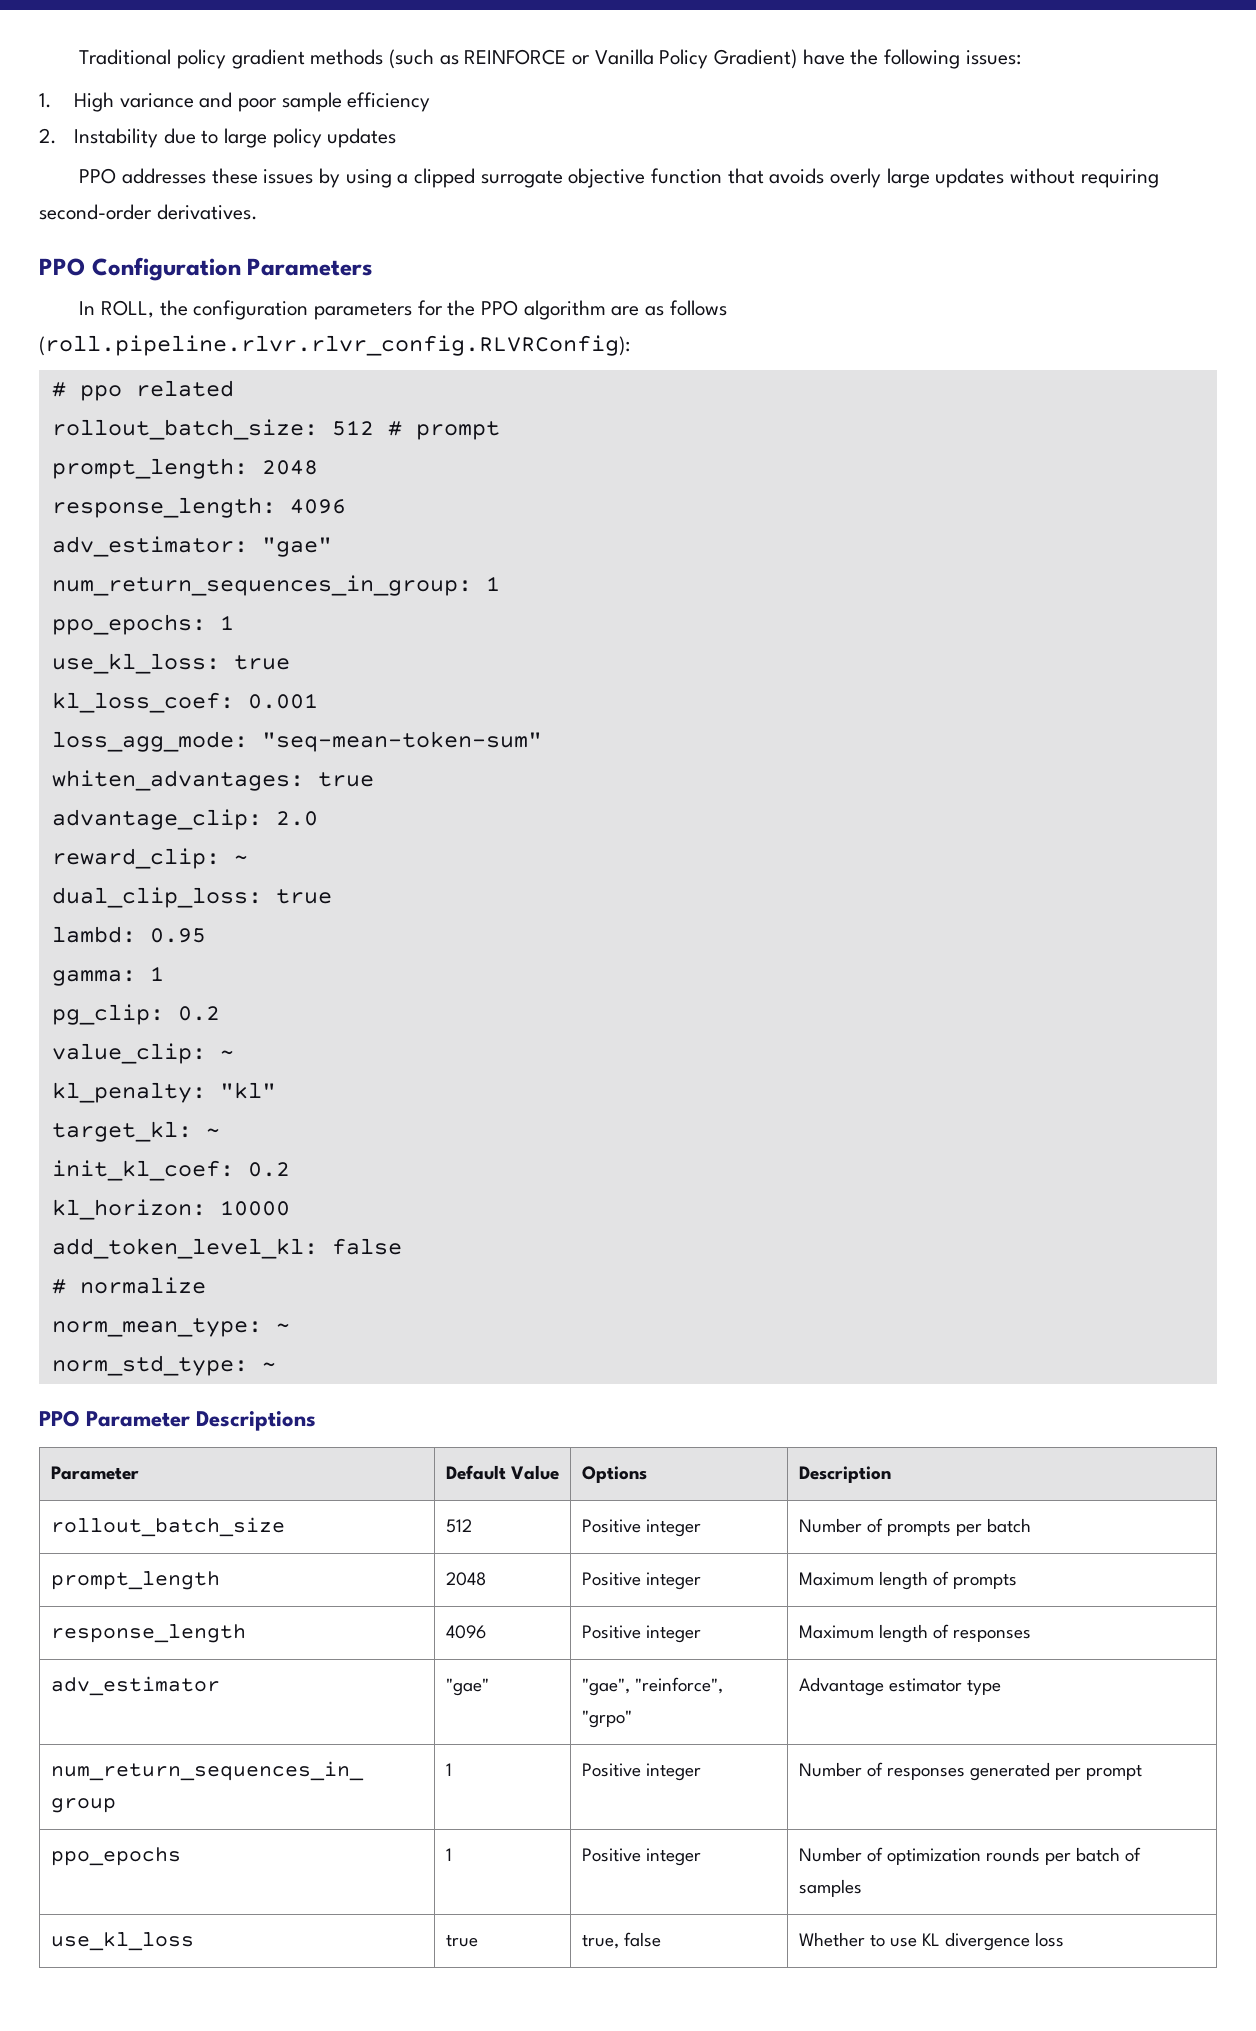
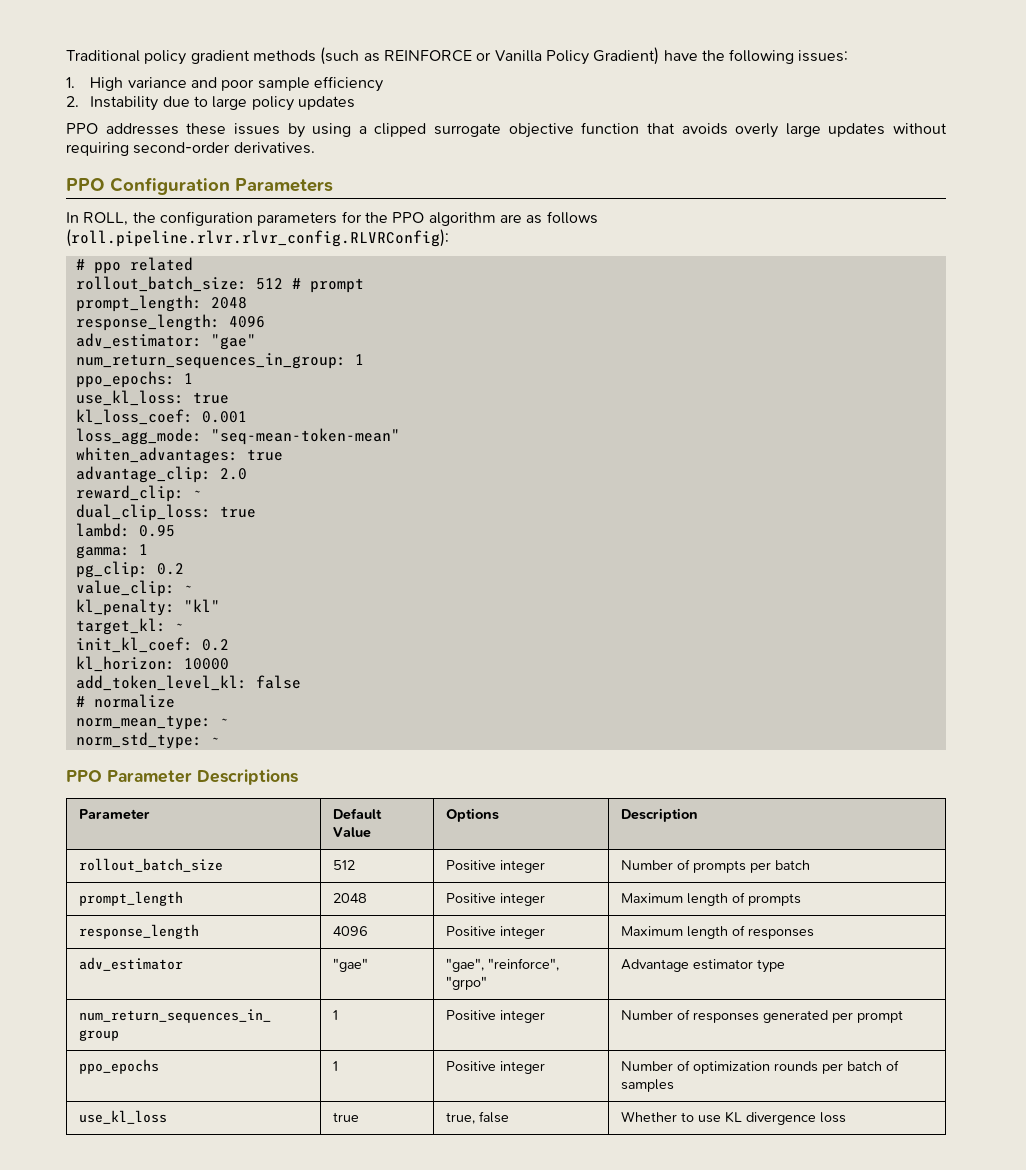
- loss_agg_mode: "seq-mean-token-sum"
+ loss_agg_mode: "seq-mean-token-mean"

